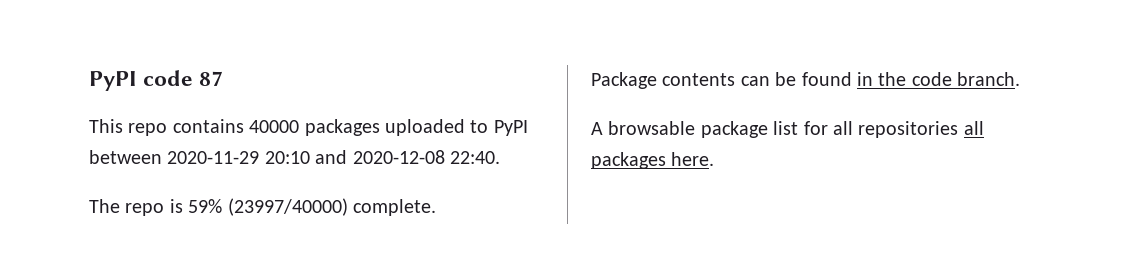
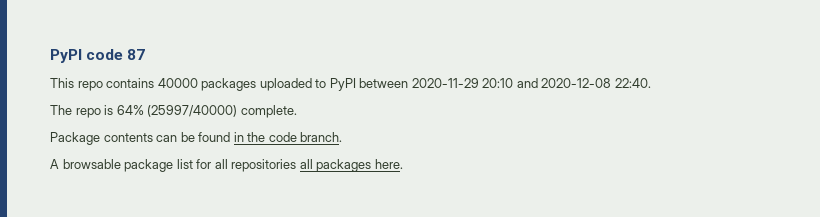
- The repo is 59% (23997/40000) complete.
+ The repo is 64% (25997/40000) complete.

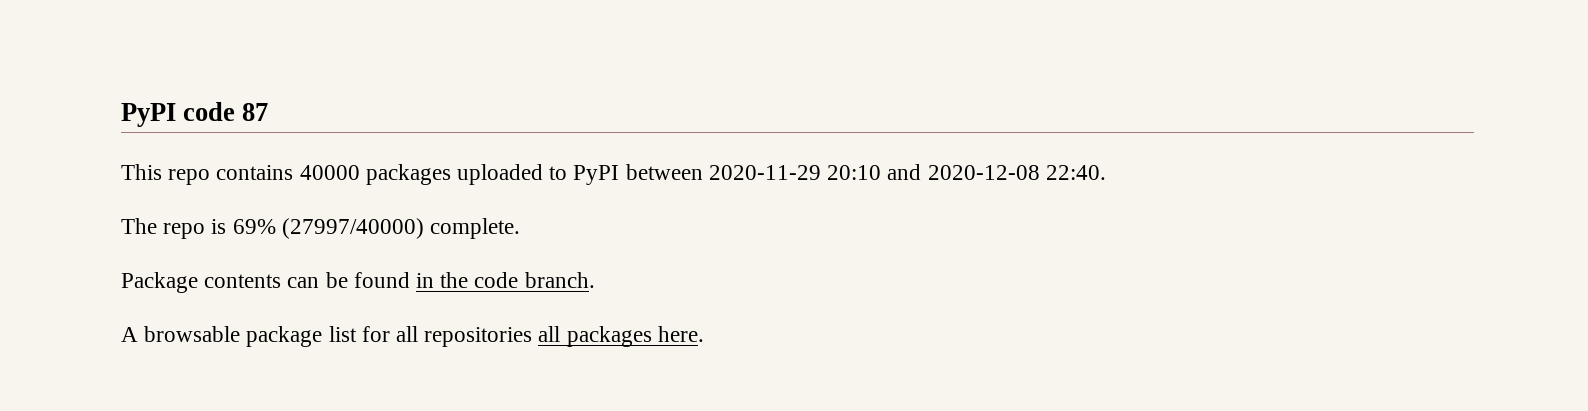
- The repo is 64% (25997/40000) complete.
+ The repo is 69% (27997/40000) complete.

